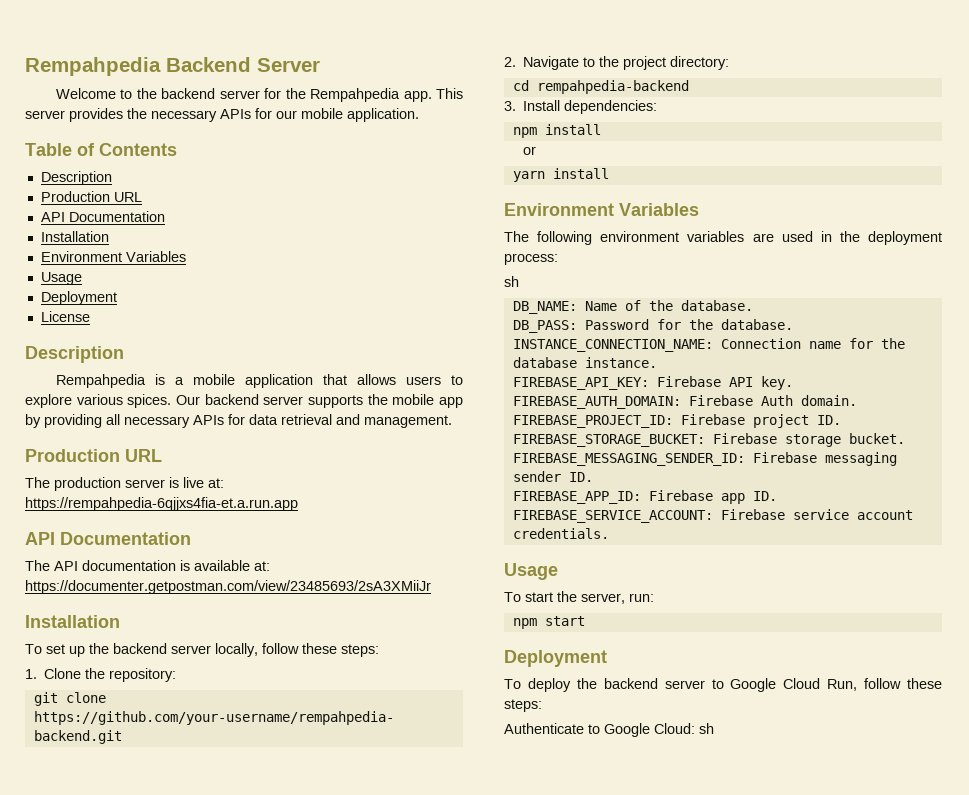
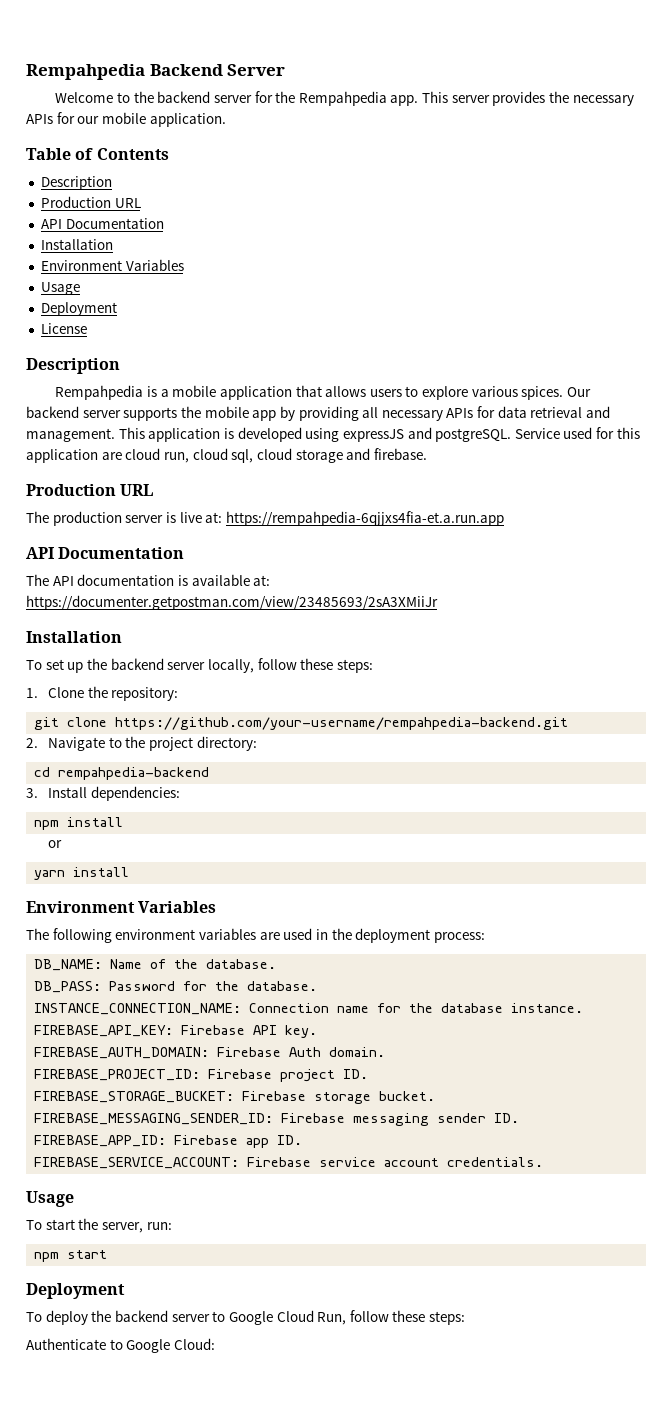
+ This application is developed using expressJS and postgreSQL. Service used for this application are cloud run, cloud sql, cloud storage and firebase.
  The following environment variables are used in the deployment process:
- sh
- Authenticate to Google Cloud: sh
+ Authenticate to Google Cloud:

